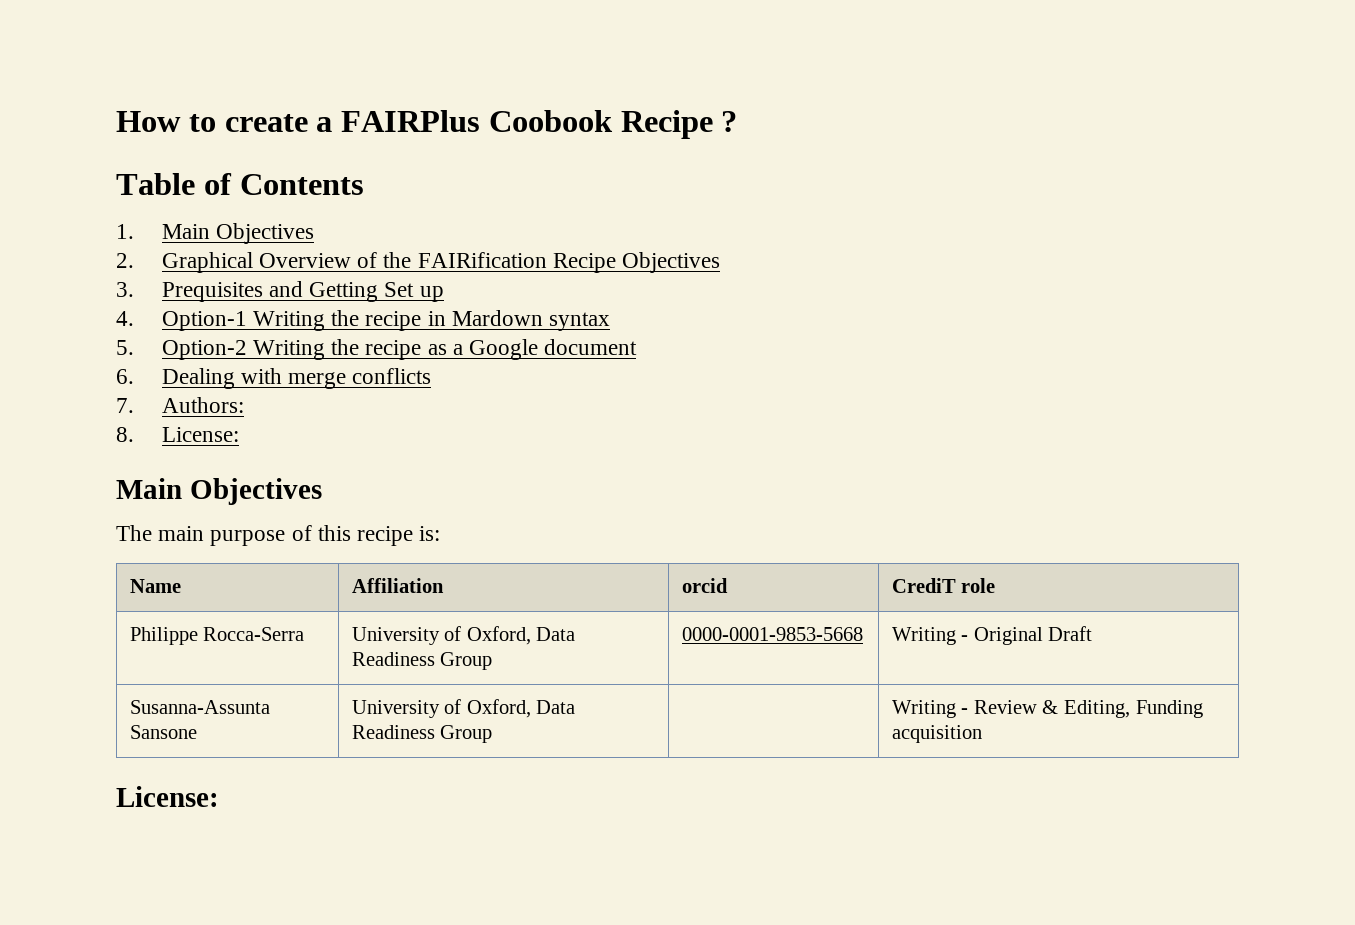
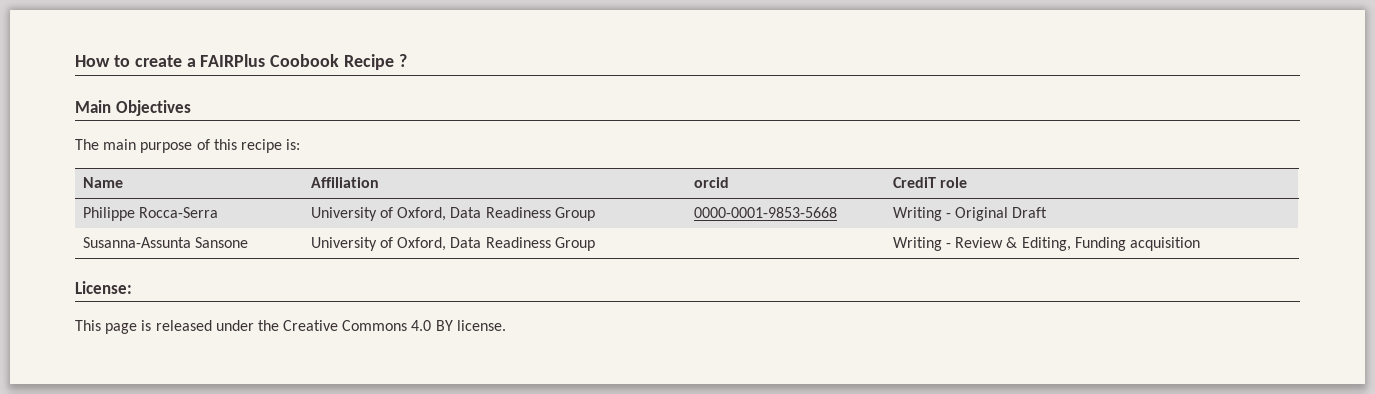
- Table of Contents
- 1. Main Objectives
- 2. Graphical Overview of the FAIRification Recipe Objectives
- 3. Prequisites and Getting Set up
- 4. Option-1 Writing the recipe in Mardown syntax
- 5. Option-2 Writing the recipe as a Google document
- 6. Dealing with merge conflicts
- 7. Authors:
- 8. License:
+ This page is released under the Creative Commons 4.0 BY license.

